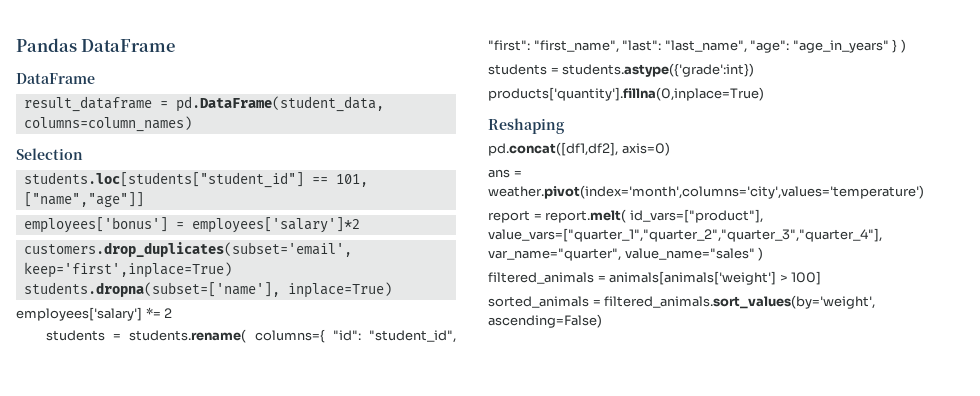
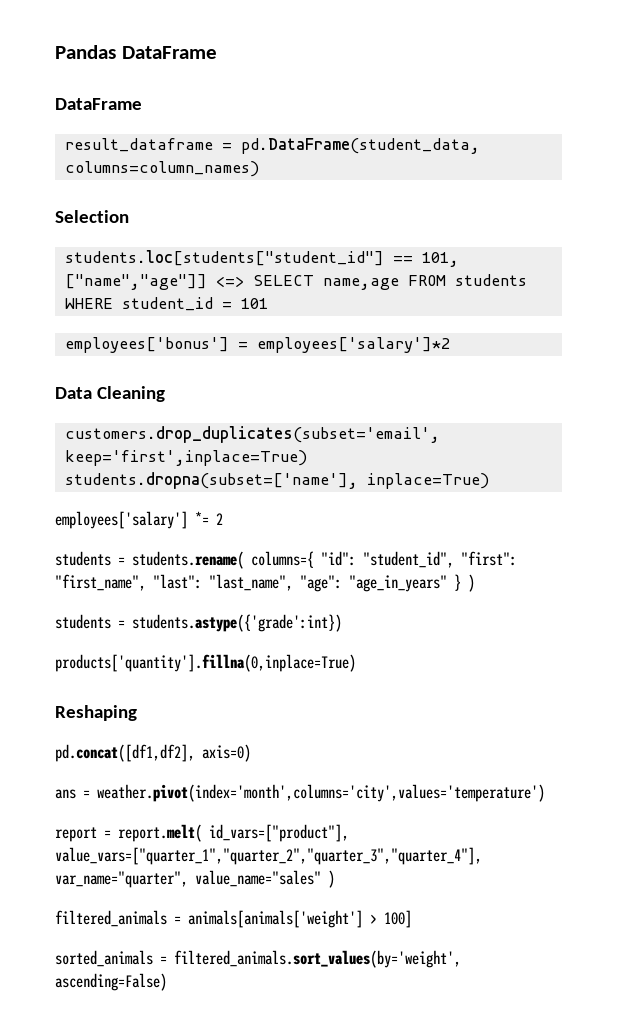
- students.loc[students["student_id"] == 101, ["name","age"]]
+ students.loc[students["student_id"] == 101, ["name","age"]] <=> SELECT name,age FROM students WHERE student_id = 101
+ Data Cleaning

